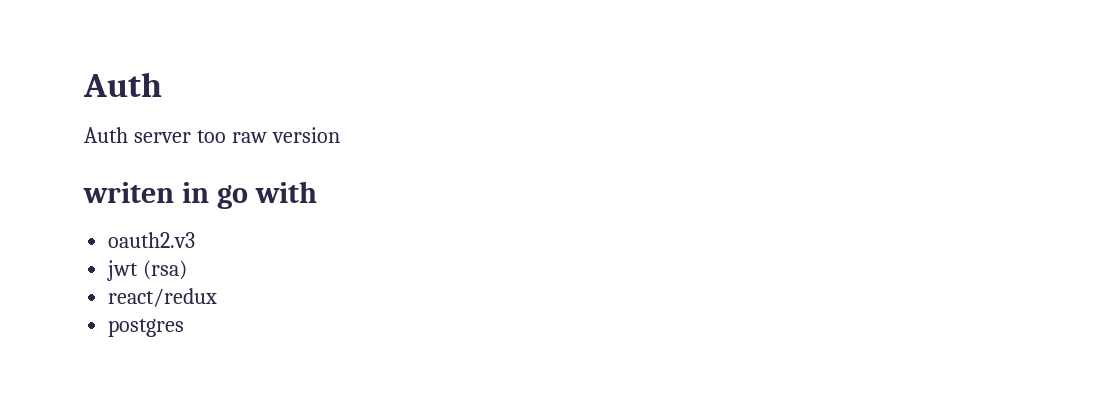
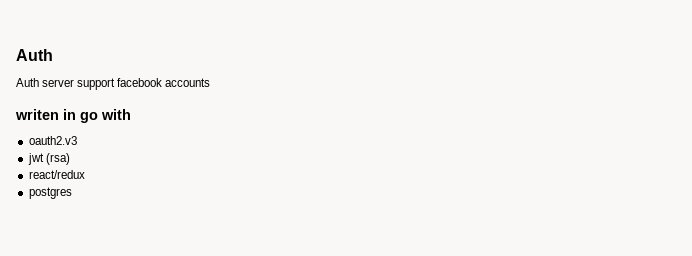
- Auth server too raw version
+ Auth server support facebook accounts

